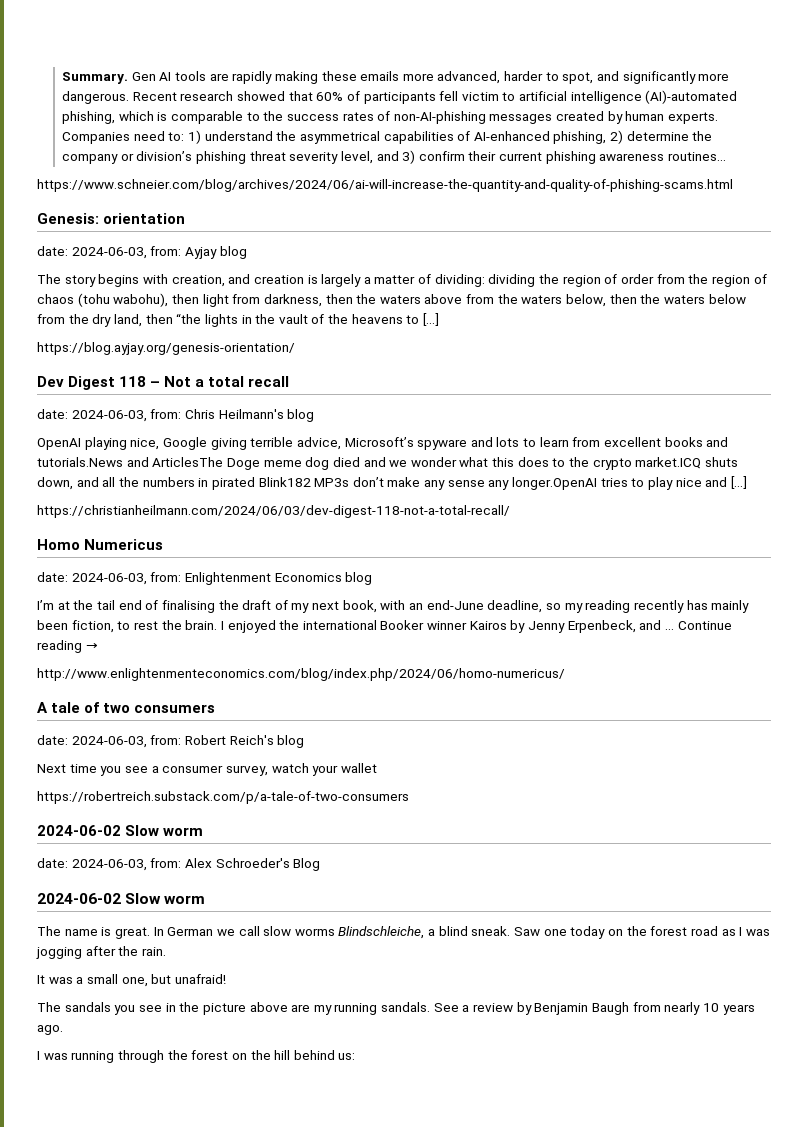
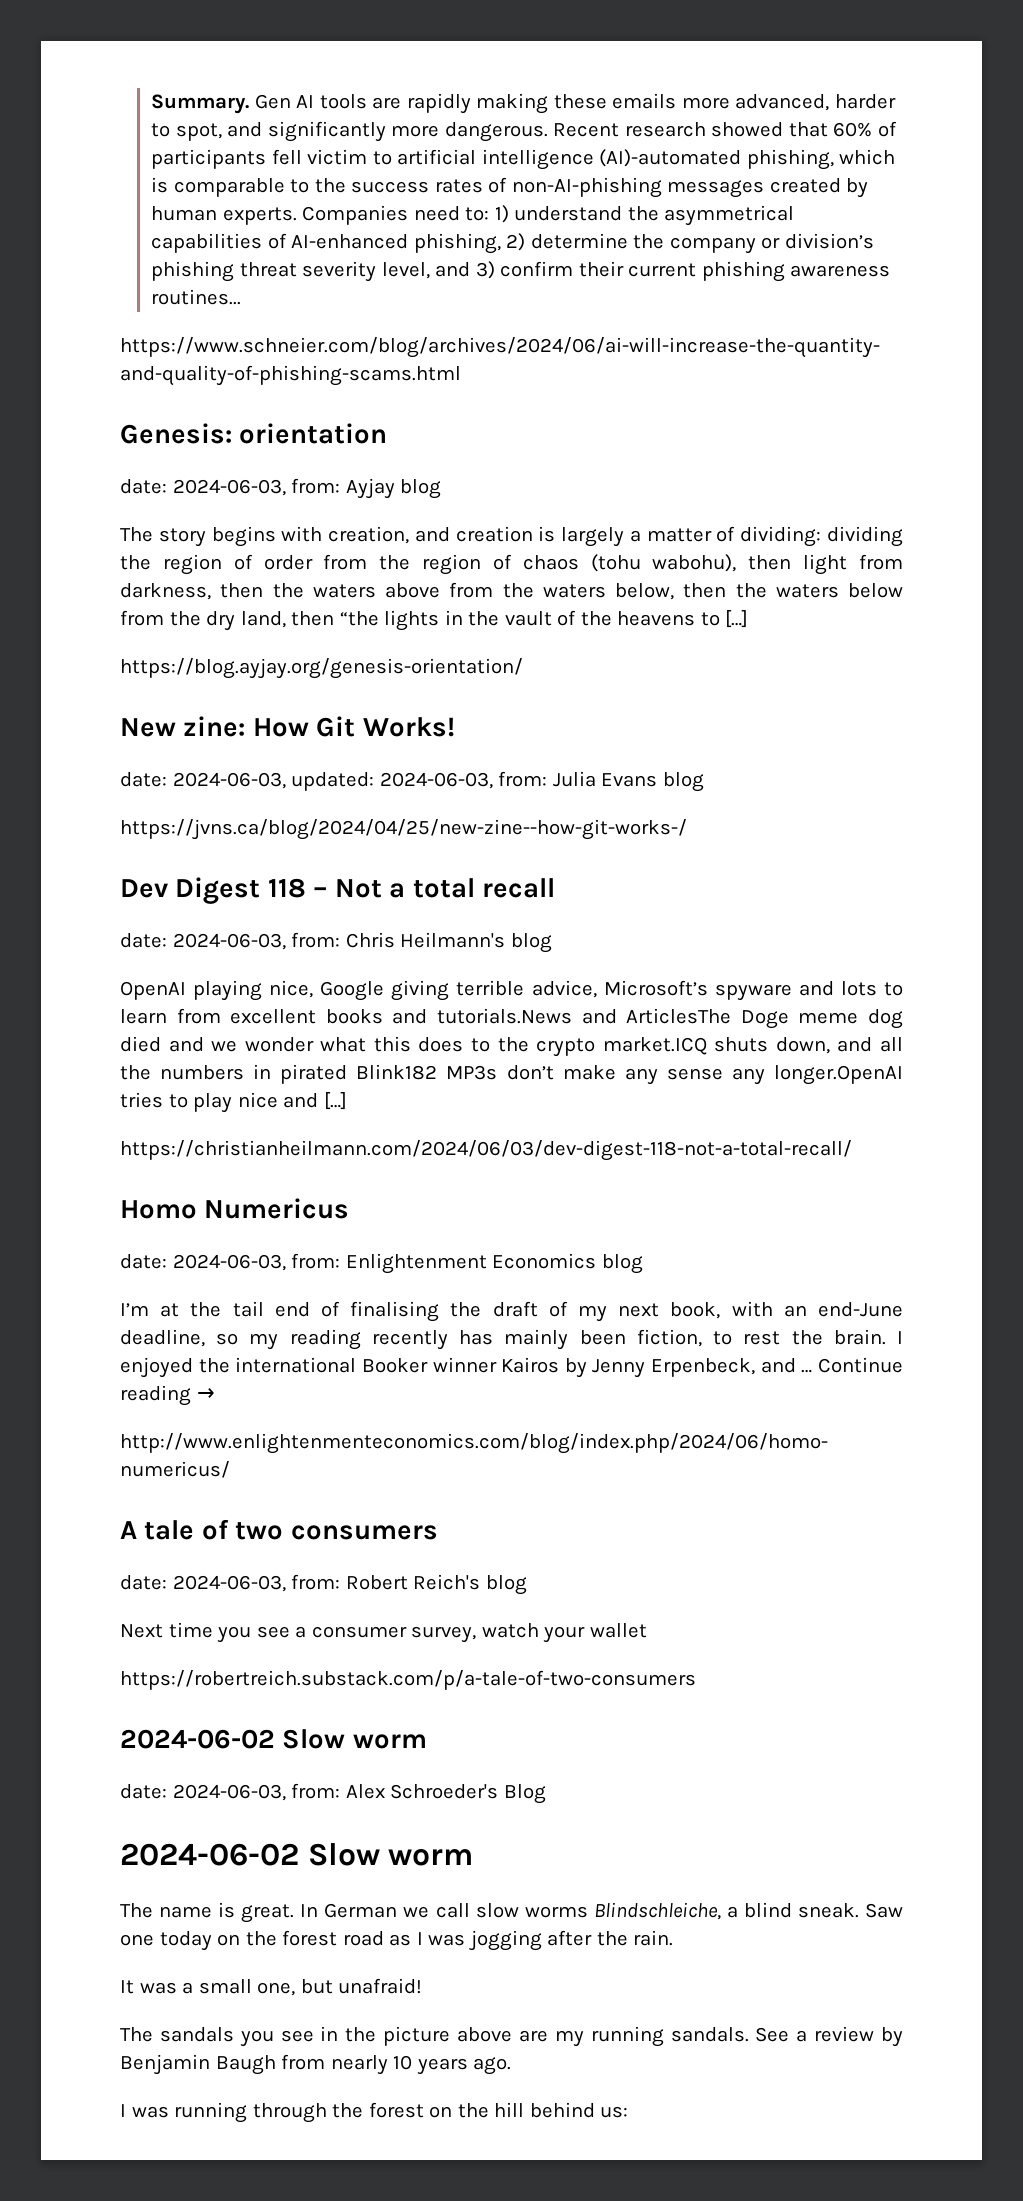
+ New zine: How Git Works!
+ date: 2024-06-03, updated: 2024-06-03, from: Julia Evans blog
+ https://jvns.ca/blog/2024/04/25/new-zine--how-git-works-/

